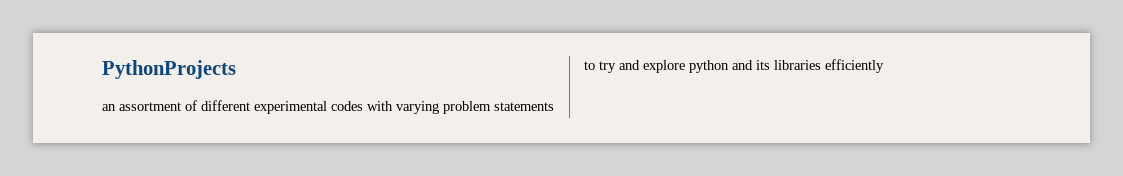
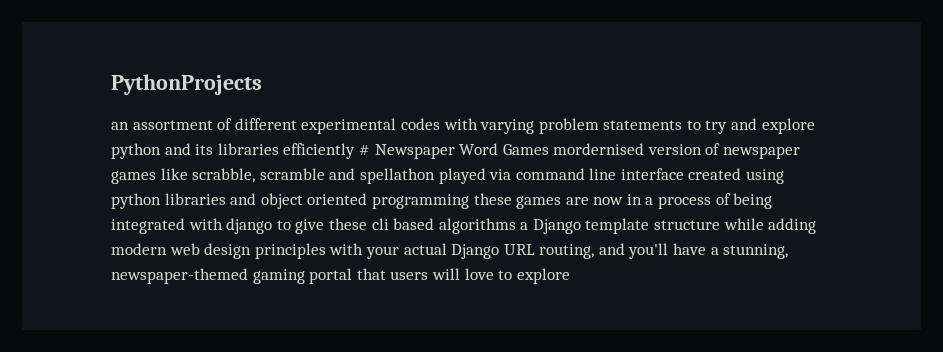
- an assortment of different experimental codes with varying problem statements to try and explore python and its libraries efficiently
+ an assortment of different experimental codes with varying problem statements to try and explore python and its libraries efficiently # Newspaper Word Games mordernised version of newspaper games like scrabble, scramble and spellathon played via command line interface created using python libraries and object oriented programming these games are now in a process of being integrated with django to give these cli based algorithms a Django template structure while adding modern web design principles with your actual Django URL routing, and you'll have a stunning, newspaper-themed gaming portal that users will love to explore

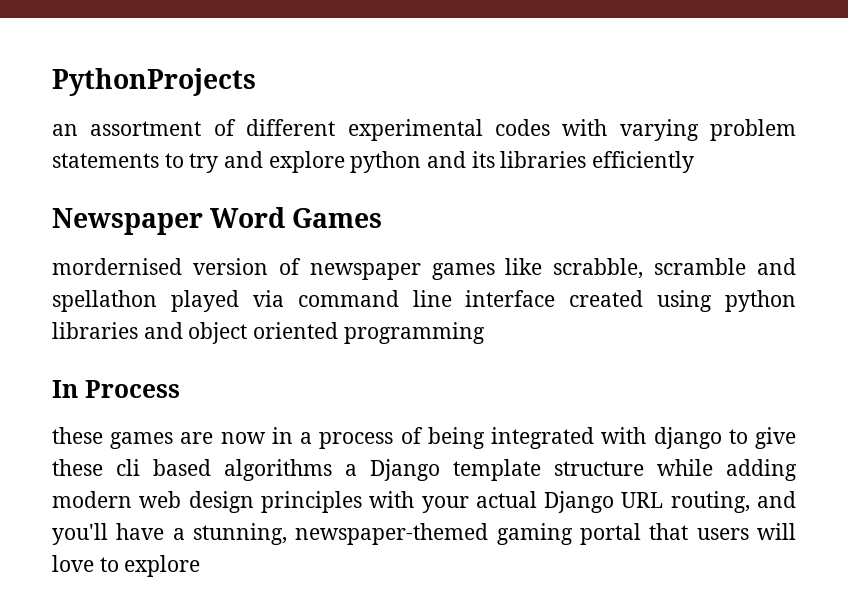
- an assortment of different experimental codes with varying problem statements to try and explore python and its libraries efficiently # Newspaper Word Games mordernised version of newspaper games like scrabble, scramble and spellathon played via command line interface created using python libraries and object oriented programming these games are now in a process of being integrated with django to give these cli based algorithms a Django template structure while adding modern web design principles with your actual Django URL routing, and you'll have a stunning, newspaper-themed gaming portal that users will love to explore
+ an assortment of different experimental codes with varying problem statements to try and explore python and its libraries efficiently
+ Newspaper Word Games
+ mordernised version of newspaper games like scrabble, scramble and spellathon played via command line interface created using python libraries and object oriented programming
+ In Process
+ these games are now in a process of being integrated with django to give these cli based algorithms a Django template structure while adding modern web design principles with your actual Django URL routing, and you'll have a stunning, newspaper-themed gaming portal that users will love to explore

